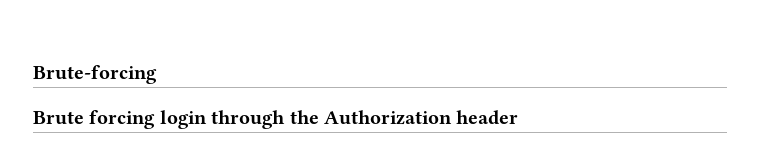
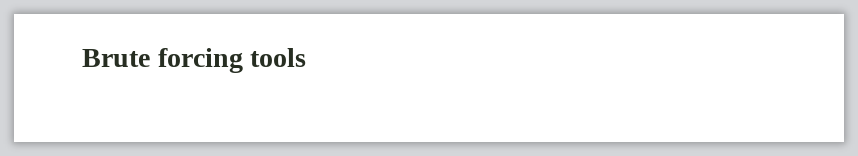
- Brute-forcing
- Brute forcing login through the Authorization header
+ Brute forcing tools

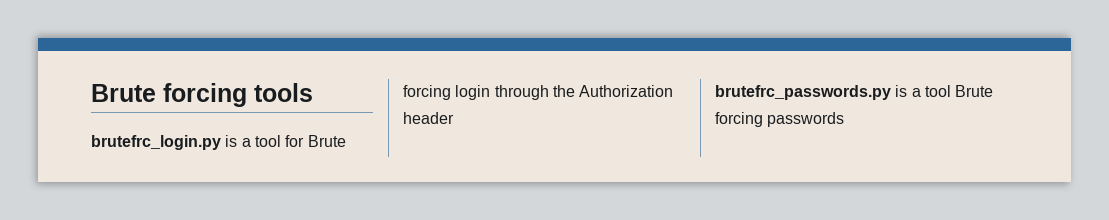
+ brutefrc_login.py is a tool for Brute forcing login through the Authorization header
+ brutefrc_passwords.py is a tool Brute forcing passwords

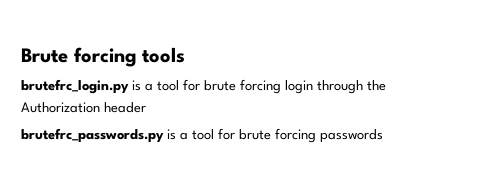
- brutefrc_login.py is a tool for Brute forcing login through the Authorization header
+ brutefrc_login.py is a tool for brute forcing login through the Authorization header
- brutefrc_passwords.py is a tool Brute forcing passwords
+ brutefrc_passwords.py is a tool for brute forcing passwords

